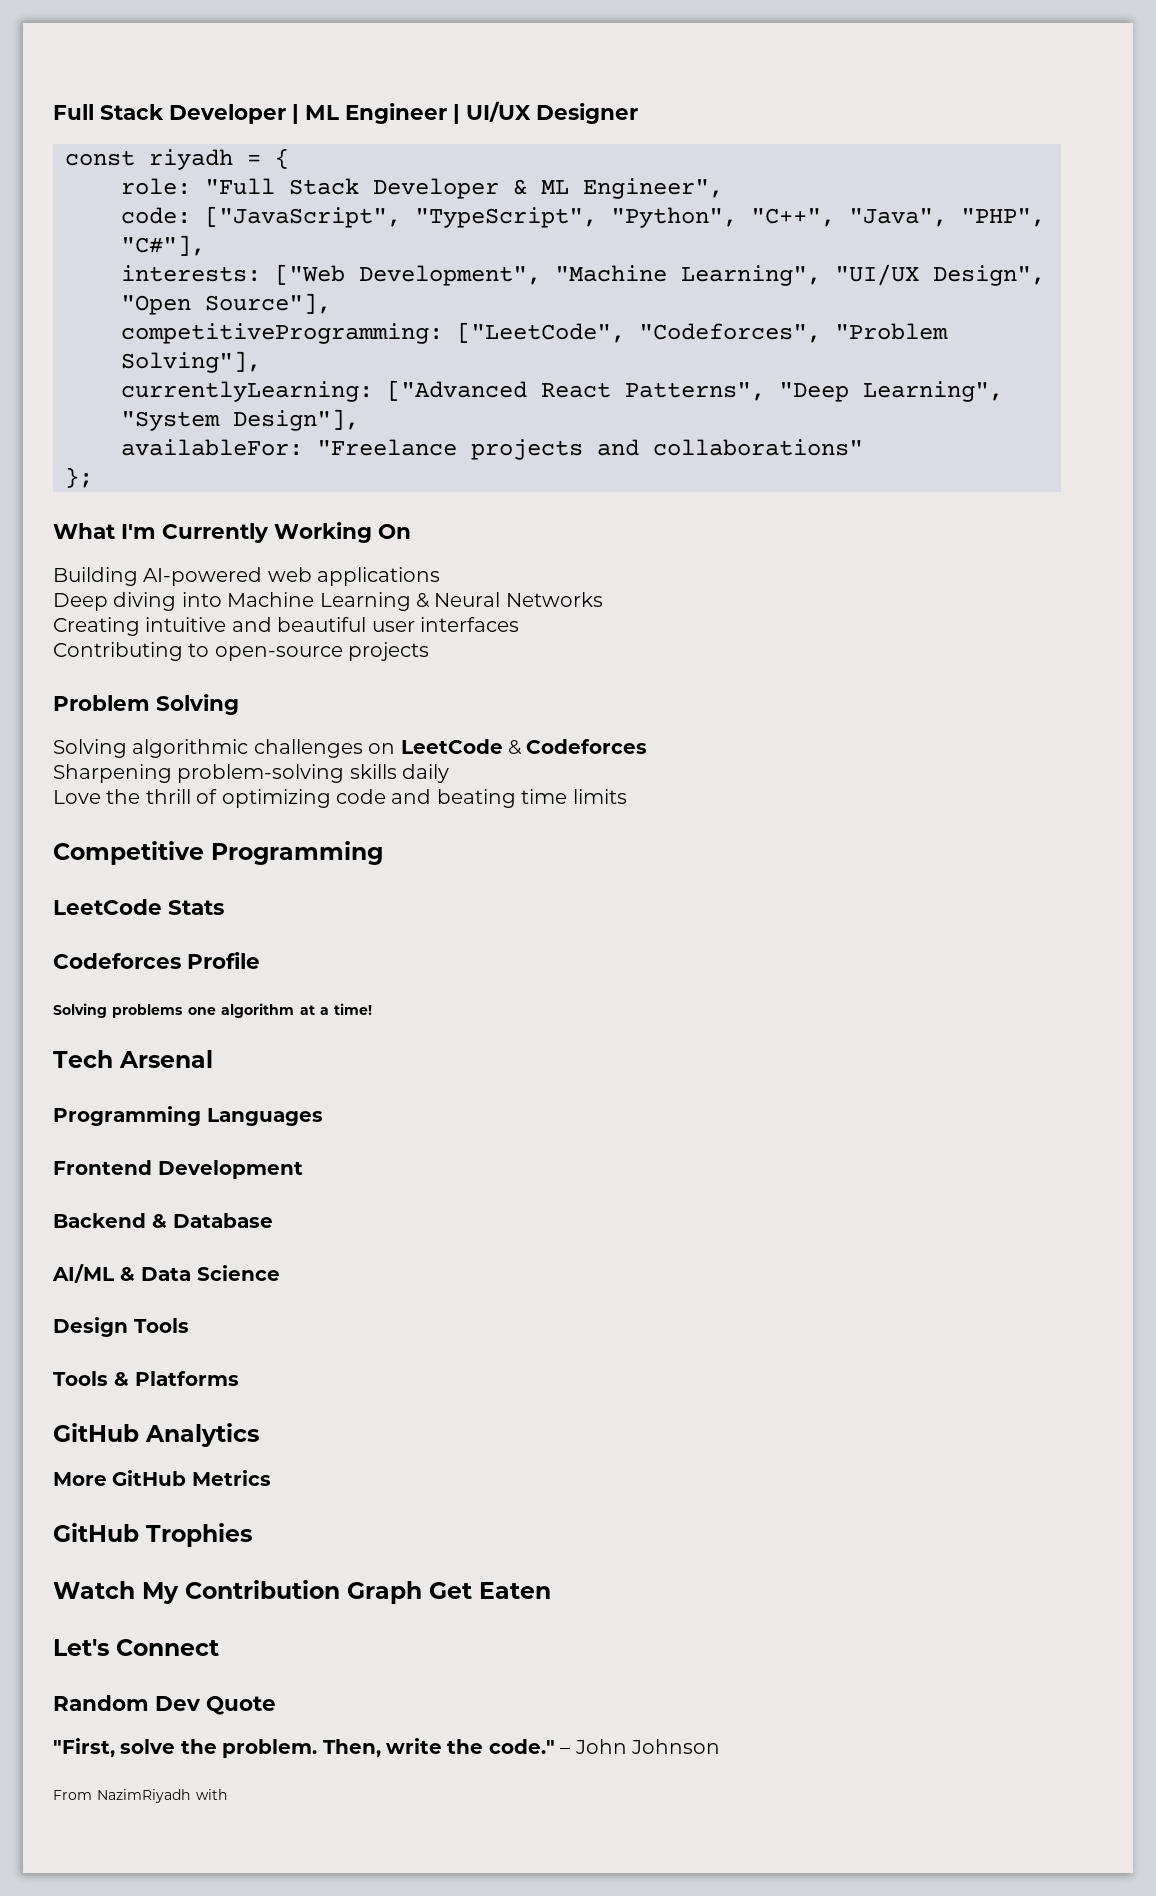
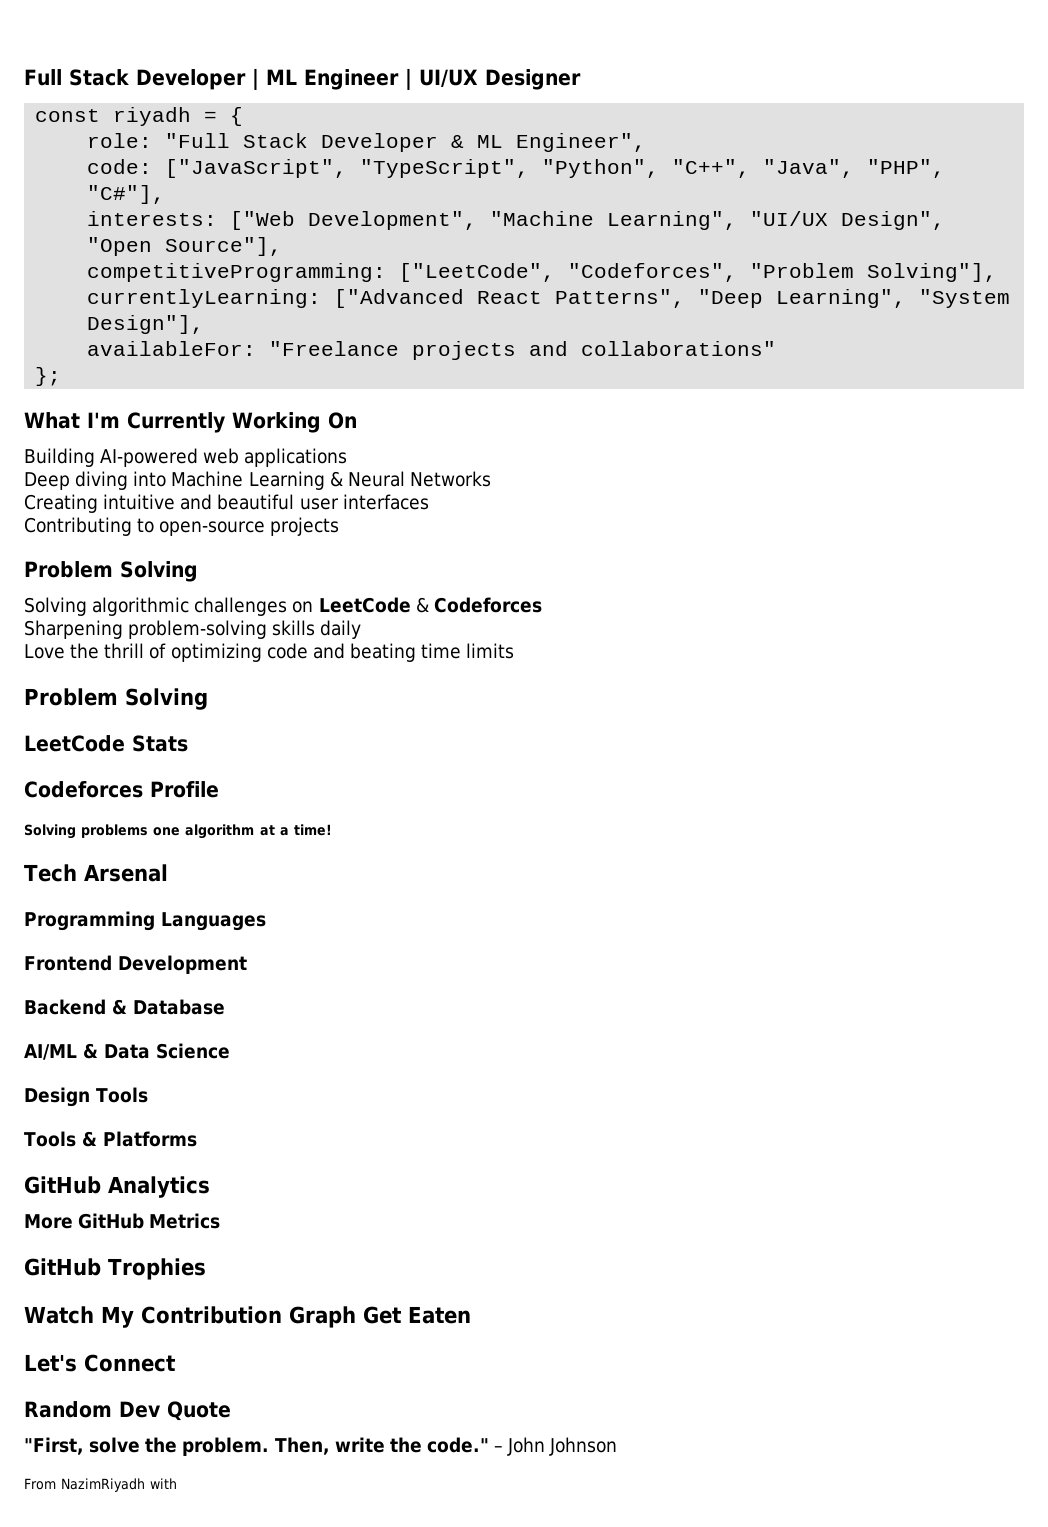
  Love the thrill of optimizing code and beating time limits
- Competitive Programming
+ Problem Solving

